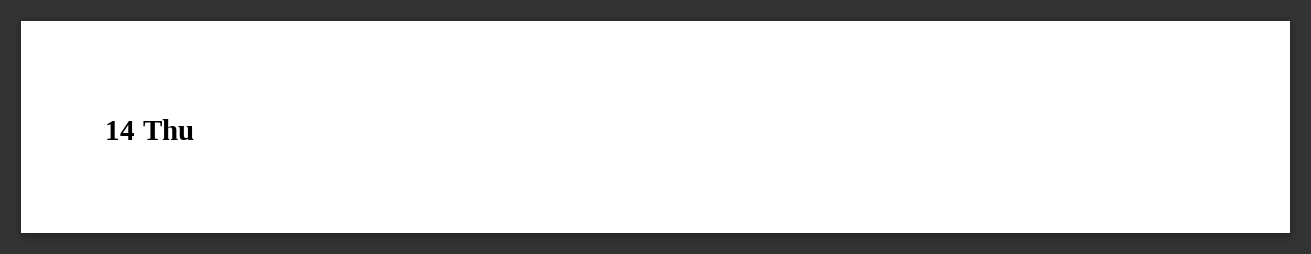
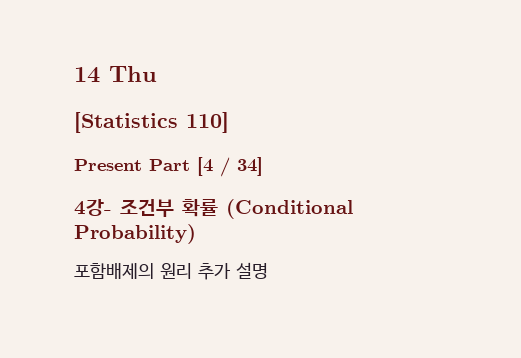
+ [Statistics 110]
+ Present Part [4 / 34]
+ 4강- 조건부 확률 (Conditional Probability)
+ 포함배제의 원리 추가 설명

